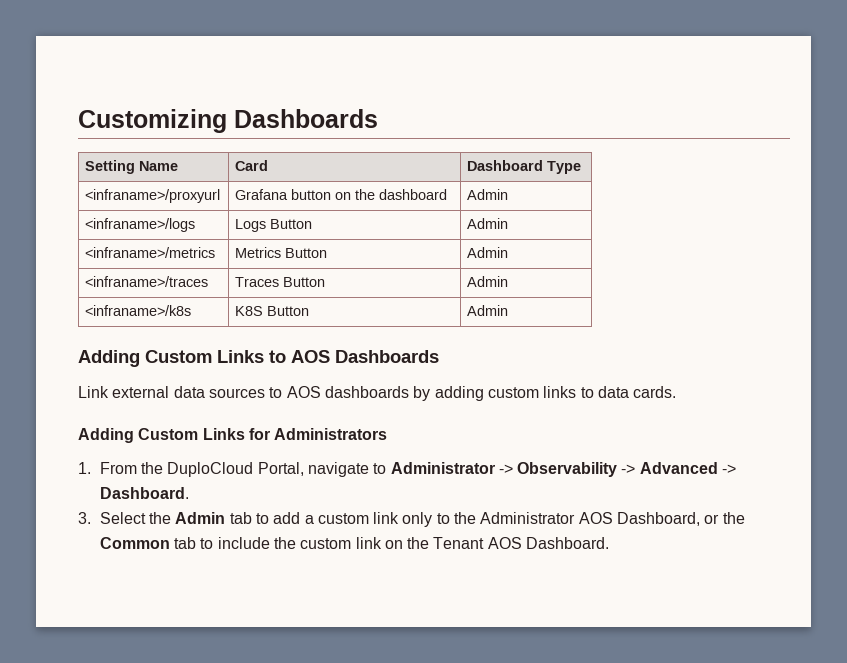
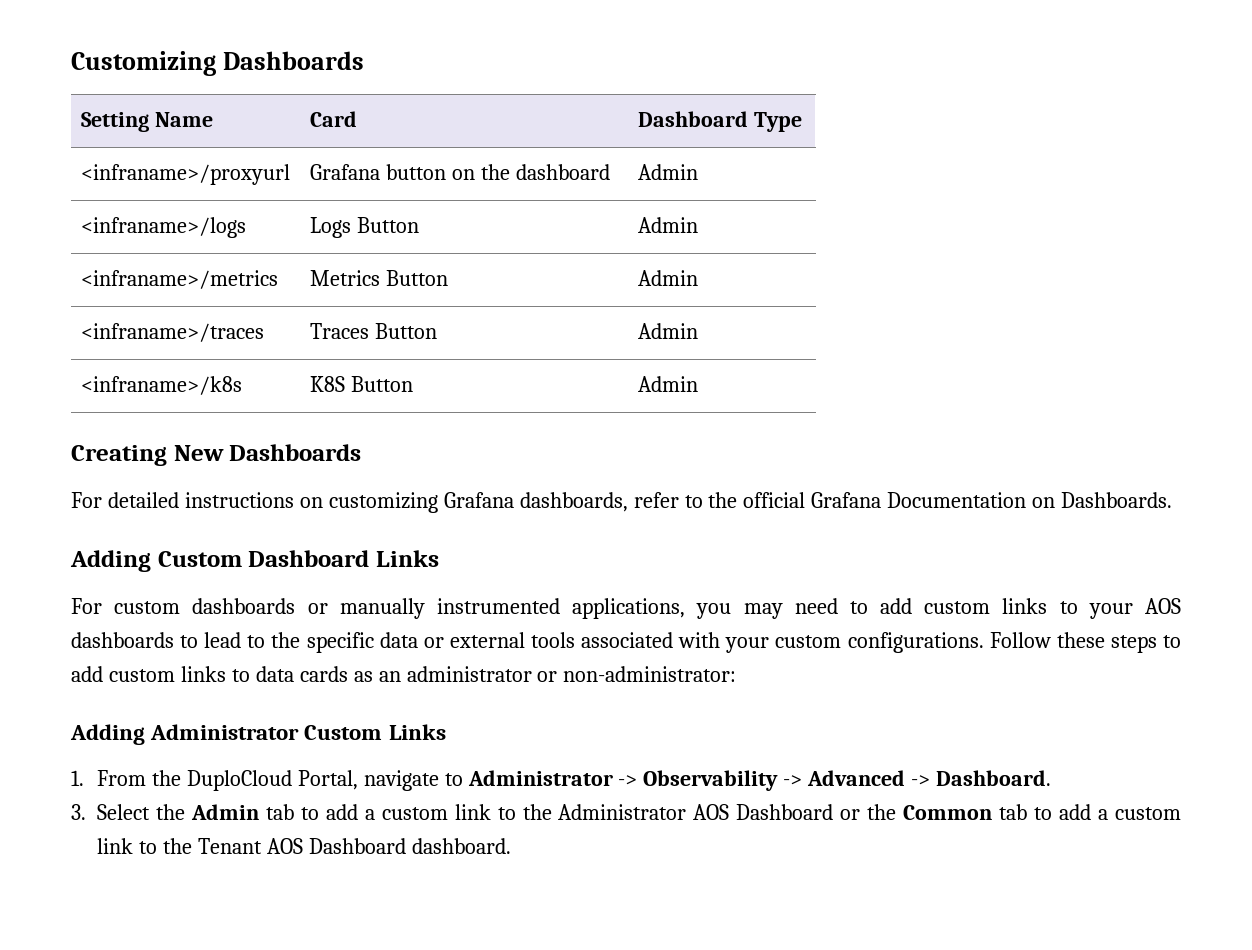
- Adding Custom Links to AOS Dashboards
- Link external data sources to AOS dashboards by adding custom links to data cards.
- Adding Custom Links for Administrators
+ Creating New Dashboards
+ For detailed instructions on customizing Grafana dashboards, refer to the official Grafana Documentation on Dashboards.
+ Adding Custom Dashboard Links
+ For custom dashboards or manually instrumented applications, you may need to add custom links to your AOS dashboards to lead to the specific data or external tools associated with your custom configurations. Follow these steps to add custom links to data cards as an administrator or non-administrator:
+ Adding Administrator Custom Links
- 3. Select the Admin tab to add a custom link only to the Administrator AOS Dashboard, or the Common tab to include the custom link on the Tenant AOS Dashboard.
+ 3. Select the Admin tab to add a custom link to the Administrator AOS Dashboard or the Common tab to add a custom link to the Tenant AOS Dashboard dashboard.

